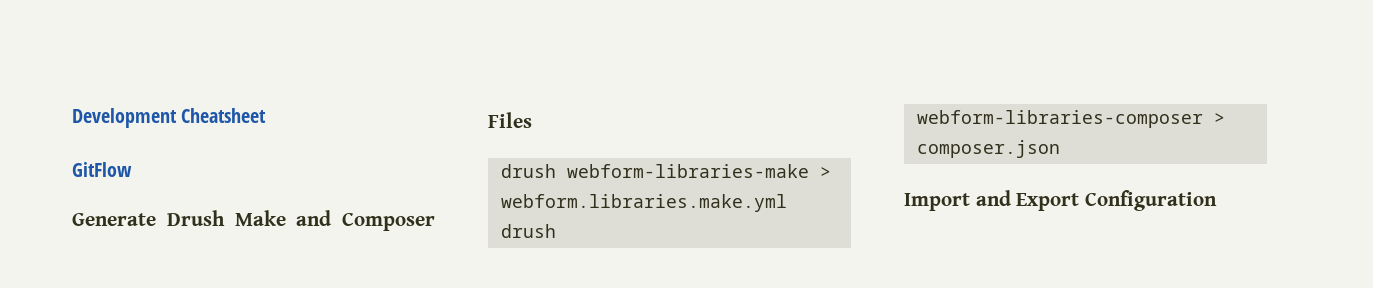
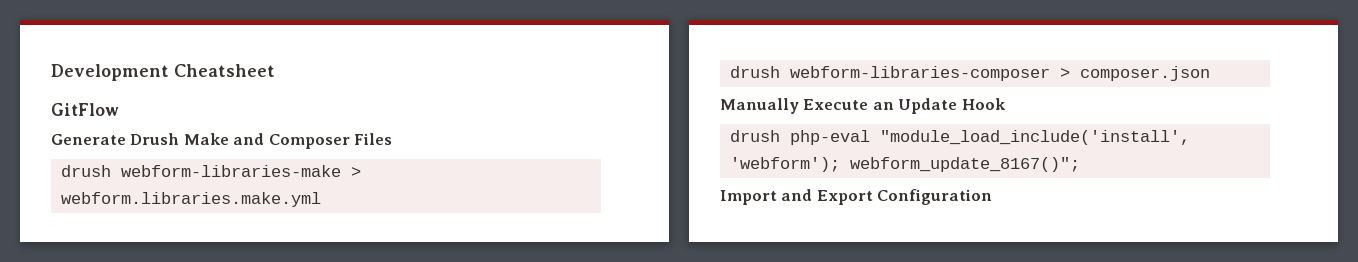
+ Manually Execute an Update Hook
+ drush php-eval "module_load_include('install', 'webform'); webform_update_8167()";

